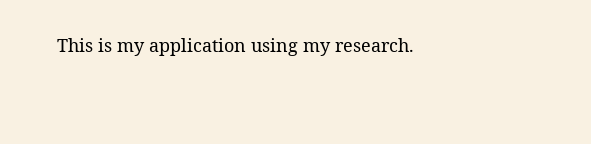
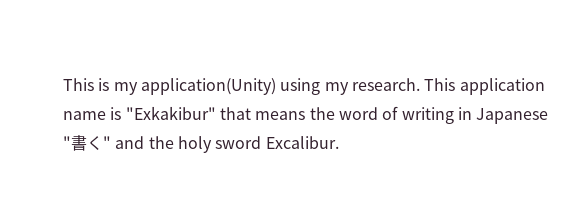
- This is my application using my research.
+ This is my application(Unity) using my research.
+ This application name is "Exkakibur" that means the word of writing in Japanese "書く" and the holy sword Excalibur.

